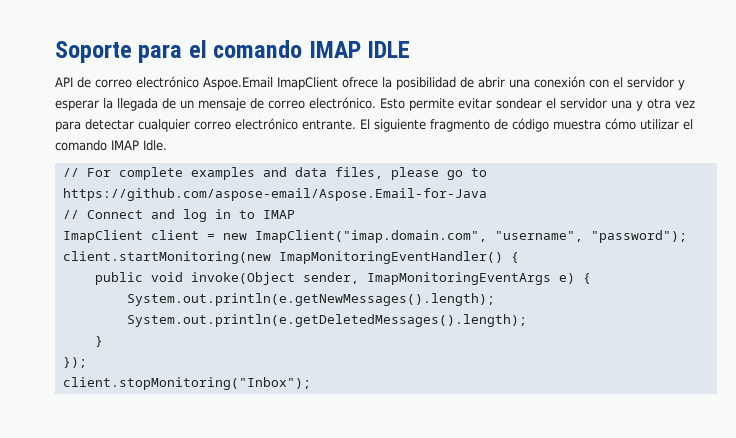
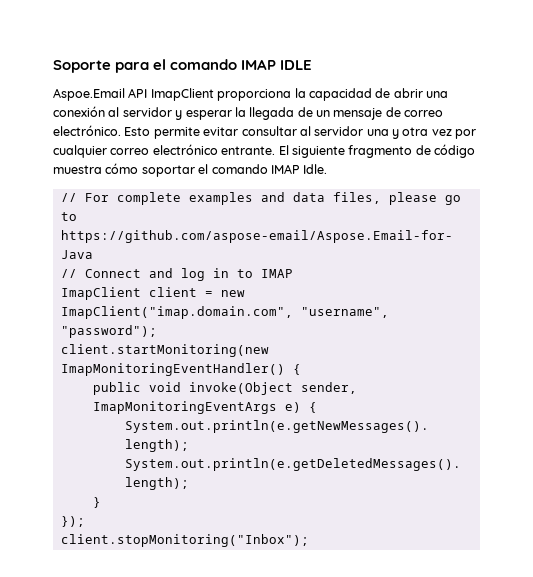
- API de correo electrónico Aspoe.Email ImapClient ofrece la posibilidad de abrir una conexión con el servidor y esperar la llegada de un mensaje de correo electrónico.
+ Aspoe.Email API ImapClient proporciona la capacidad de abrir una conexión al servidor y esperar la llegada de un mensaje de correo electrónico.
- Esto permite evitar sondear el servidor una y otra vez para detectar cualquier correo electrónico entrante.
+ Esto permite evitar consultar al servidor una y otra vez por cualquier correo electrónico entrante.
- El siguiente fragmento de código muestra cómo utilizar el comando IMAP Idle.
+ El siguiente fragmento de código muestra cómo soportar el comando IMAP Idle.

